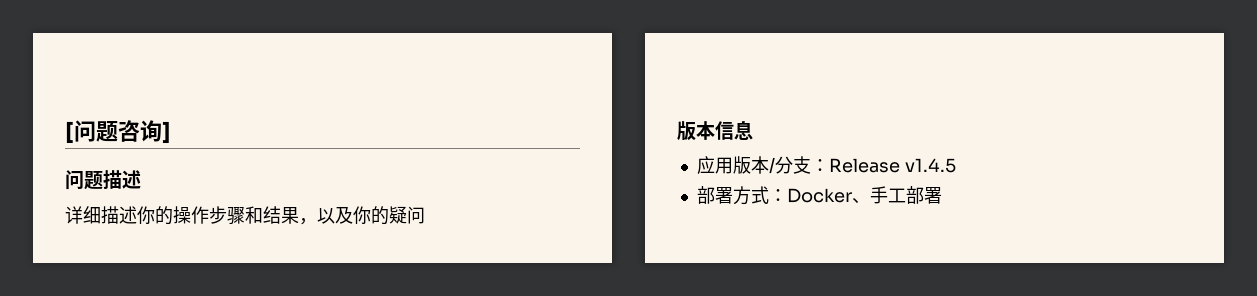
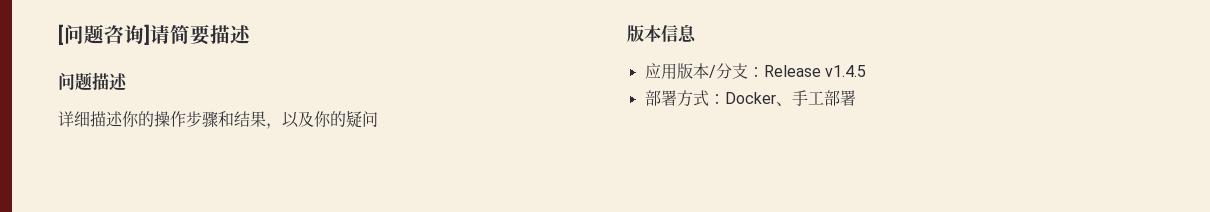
- [问题咨询]
+ [问题咨询]请简要描述

